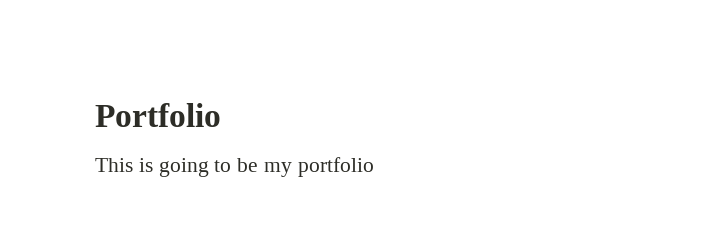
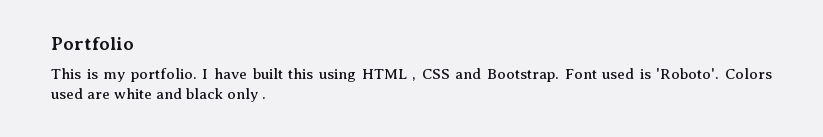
- This is going to be my portfolio
+ This is my portfolio. I have built this using HTML , CSS and Bootstrap. Font used is 'Roboto'. Colors used are white and black only .

